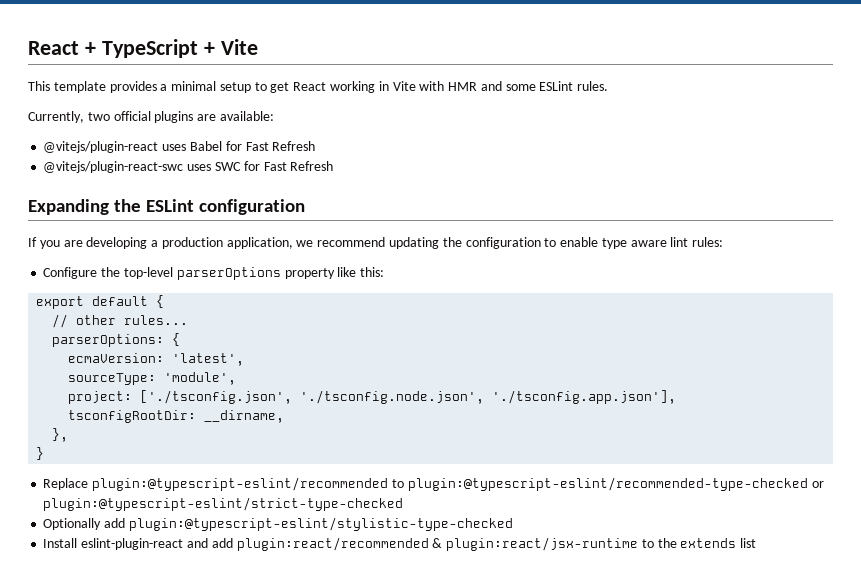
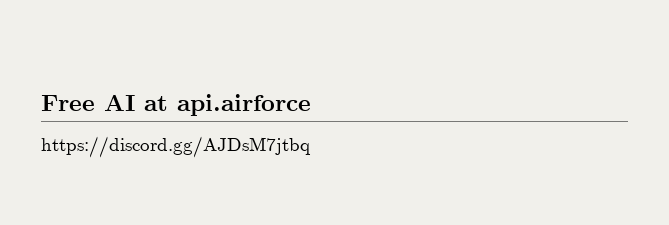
- React + TypeScript + Vite
- This template provides a minimal setup to get React working in Vite with HMR and some ESLint rules.
- Currently, two official plugins are available:
- @vitejs/plugin-react uses Babel for Fast Refresh
- @vitejs/plugin-react-swc uses SWC for Fast Refresh
- Expanding the ESLint configuration
- If you are developing a production application, we recommend updating the configuration to enable type aware lint rules:
- Configure the top-level parserOptions property like this:
- export default {
- // other rules...
- parserOptions: {
- ecmaVersion: 'latest',
- sourceType: 'module',
- project: ['./tsconfig.json', './tsconfig.node.json', './tsconfig.app.json'],
- tsconfigRootDir: __dirname,
- },
- }
- Replace plugin:@typescript-eslint/recommended to plugin:@typescript-eslint/recommended-type-checked or plugin:@typescript-eslint/strict-type-checked
- Optionally add plugin:@typescript-eslint/stylistic-type-checked
- Install eslint-plugin-react and add plugin:react/recommended & plugin:react/jsx-runtime to the extends list
+ Free AI at api.airforce
+ https://discord.gg/AJDsM7jtbq

